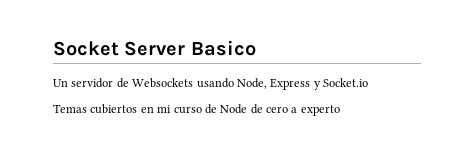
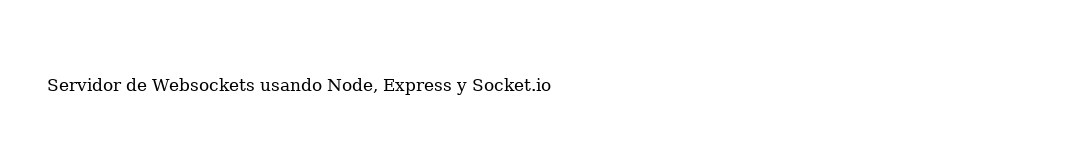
- Socket Server Basico
- Un servidor de Websockets usando Node, Express y Socket.io
+ Servidor de Websockets usando Node, Express y Socket.io
- Temas cubiertos en mi curso de Node de cero a experto

